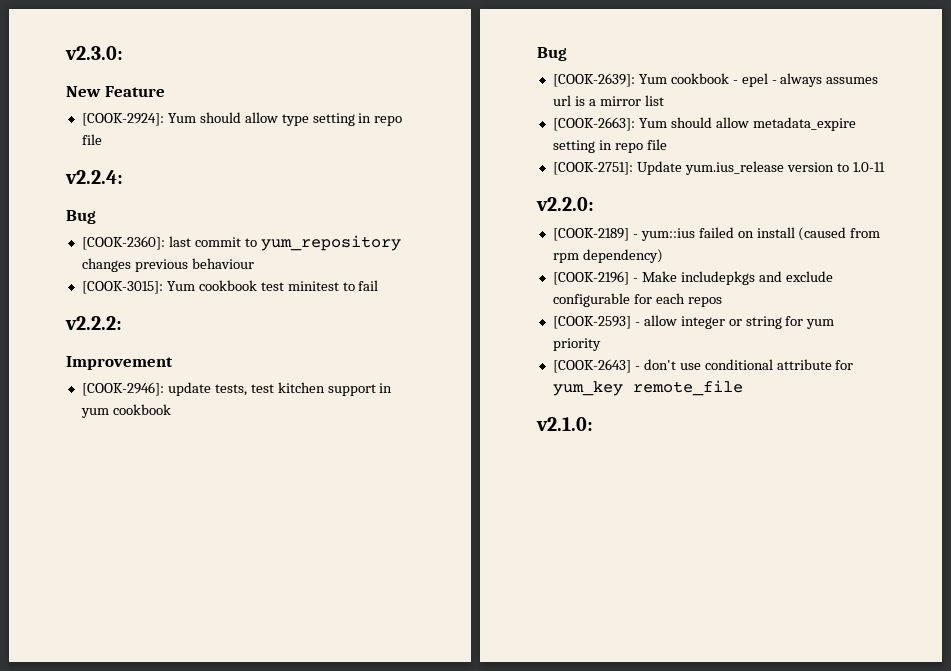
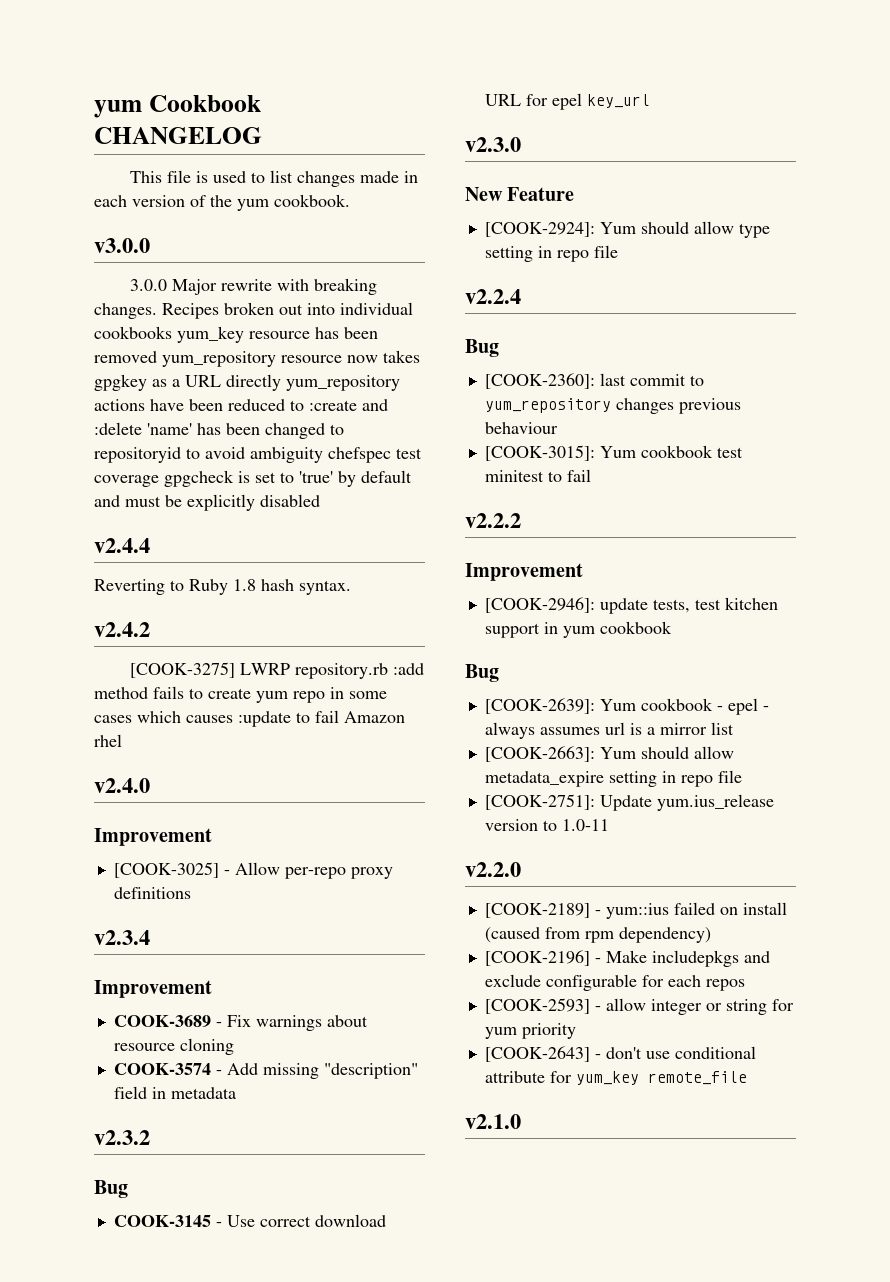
- v2.3.0:
+ yum Cookbook CHANGELOG
+ This file is used to list changes made in each version of the yum cookbook.
+ v3.0.0
+ 3.0.0 Major rewrite with breaking changes. Recipes broken out into individual cookbooks yum_key resource has been removed yum_repository resource now takes gpgkey as a URL directly yum_repository actions have been reduced to :create and :delete 'name' has been changed to repositoryid to avoid ambiguity chefspec test coverage gpgcheck is set to 'true' by default and must be explicitly disabled
+ v2.4.4
+ Reverting to Ruby 1.8 hash syntax.
+ v2.4.2
+ [COOK-3275] LWRP repository.rb :add method fails to create yum repo in some cases which causes :update to fail Amazon rhel
+ v2.4.0
+ Improvement
+ [COOK-3025] - Allow per-repo proxy definitions
+ v2.3.4
+ Improvement
+ COOK-3689 - Fix warnings about resource cloning
+ COOK-3574 - Add missing "description" field in metadata
+ v2.3.2
+ Bug
+ COOK-3145 - Use correct download URL for epel key_url
+ v2.3.0
- v2.2.4:
+ v2.2.4
- v2.2.2:
+ v2.2.2
- v2.2.0:
+ v2.2.0
- v2.1.0:
+ v2.1.0

